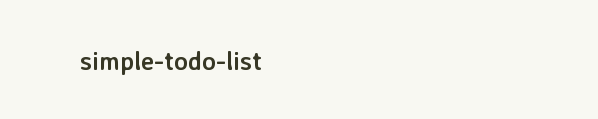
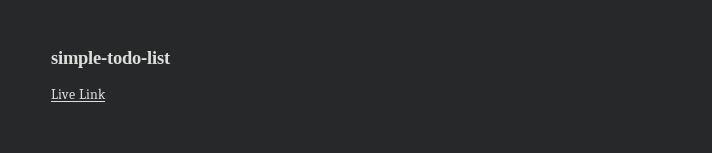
+ Live Link

